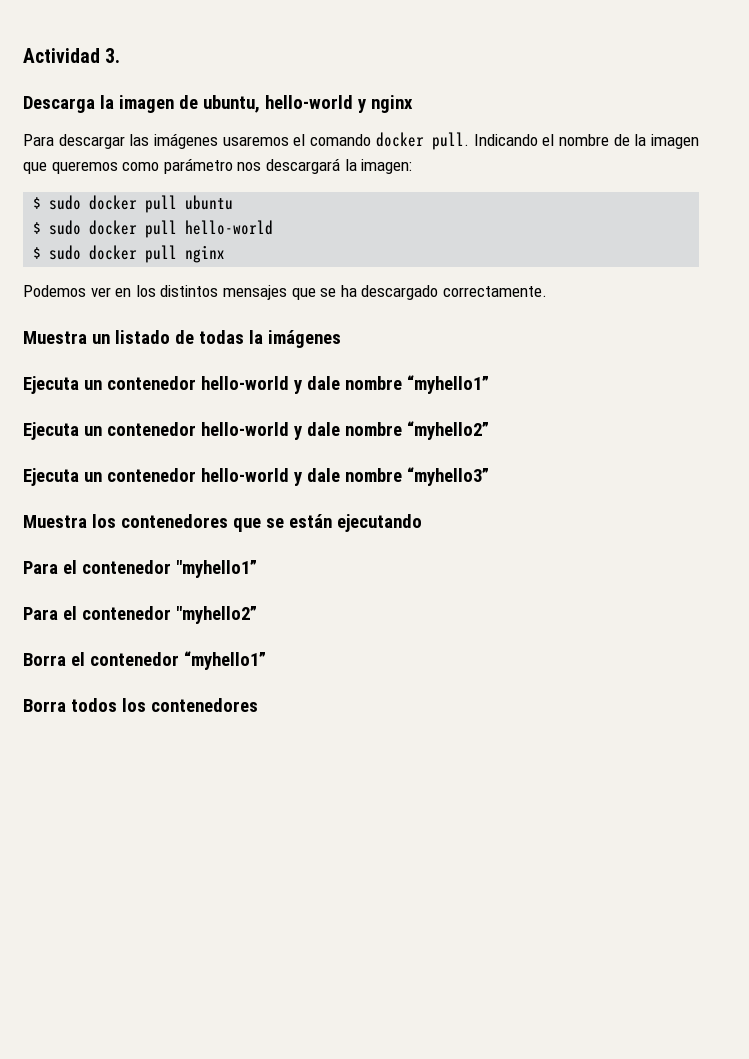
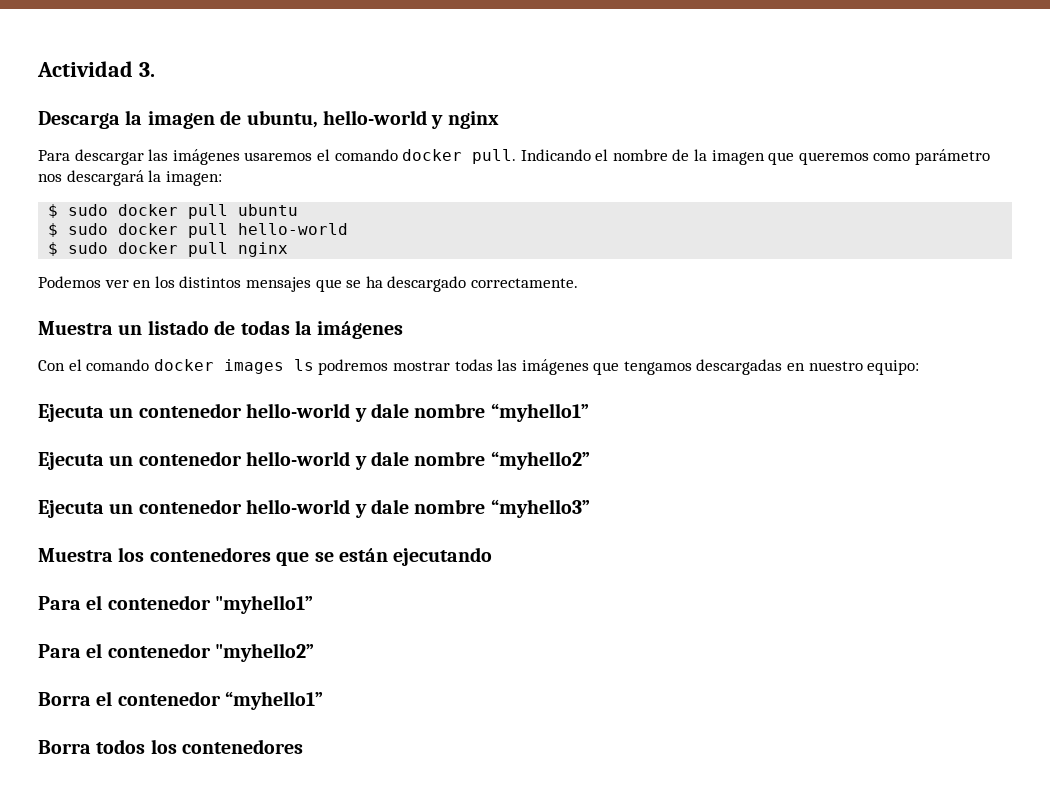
+ Con el comando docker images ls podremos mostrar todas las imágenes que tengamos descargadas en nuestro equipo:

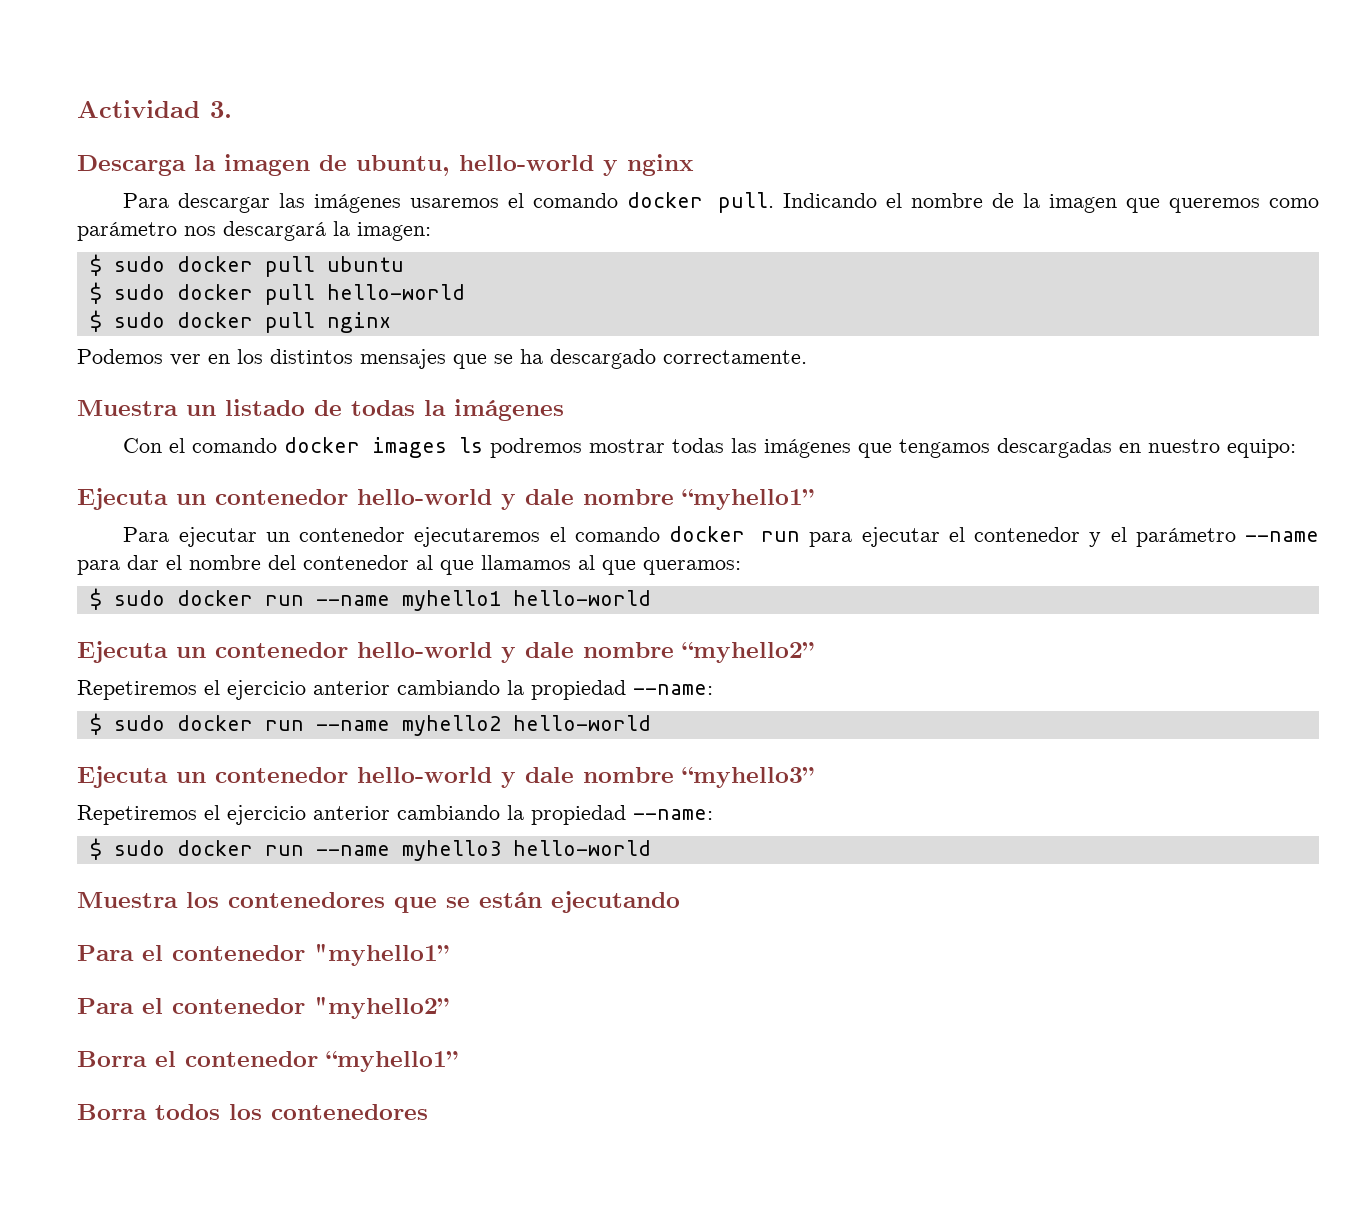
+ Para ejecutar un contenedor ejecutaremos el comando docker run para ejecutar el contenedor y el parámetro --name para dar el nombre del contenedor al que llamamos al que queramos:
+ $ sudo docker run --name myhello1 hello-world
  Ejecuta un contenedor hello-world y dale nombre “myhello2”
+ Repetiremos el ejercicio anterior cambiando la propiedad --name:
+ $ sudo docker run --name myhello2 hello-world
  Ejecuta un contenedor hello-world y dale nombre “myhello3”
+ Repetiremos el ejercicio anterior cambiando la propiedad --name:
+ $ sudo docker run --name myhello3 hello-world

